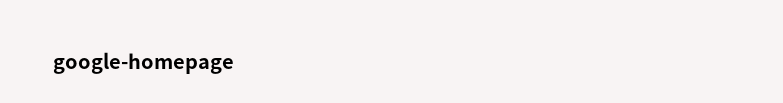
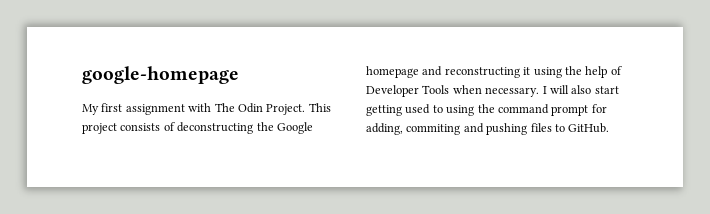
+ My first assignment with The Odin Project. This project consists of deconstructing the Google homepage and reconstructing it using the help of Developer Tools when necessary. I will also start getting used to using the command prompt for adding, commiting and pushing files to GitHub.

